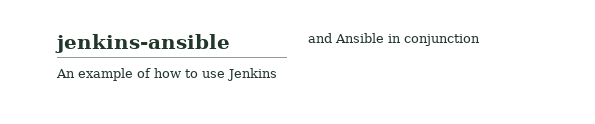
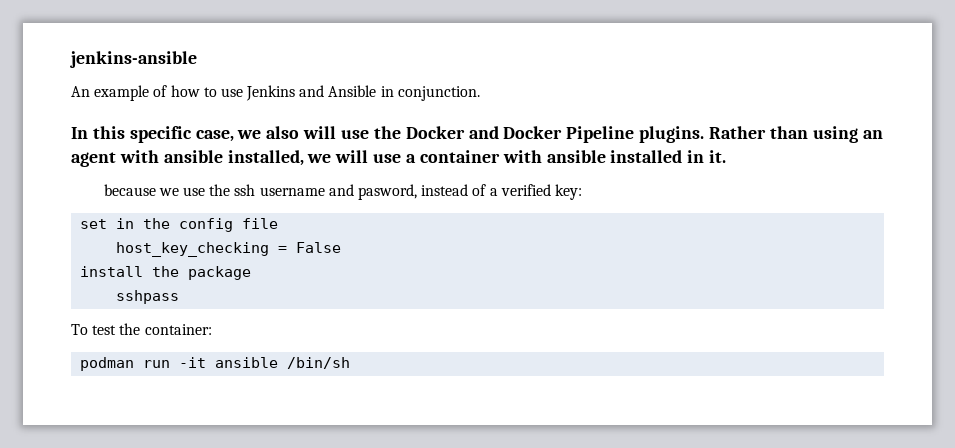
- An example of how to use Jenkins and Ansible in conjunction
+ An example of how to use Jenkins and Ansible in conjunction.
+ In this specific case, we also will use the Docker and Docker Pipeline plugins. Rather than using an agent with ansible installed, we will use a container with ansible installed in it.
+ because we use the ssh username and pasword, instead of a verified key:
+ set in the config file
+ host_key_checking = False
+ install the package
+ sshpass
+ To test the container:
+ podman run -it ansible /bin/sh

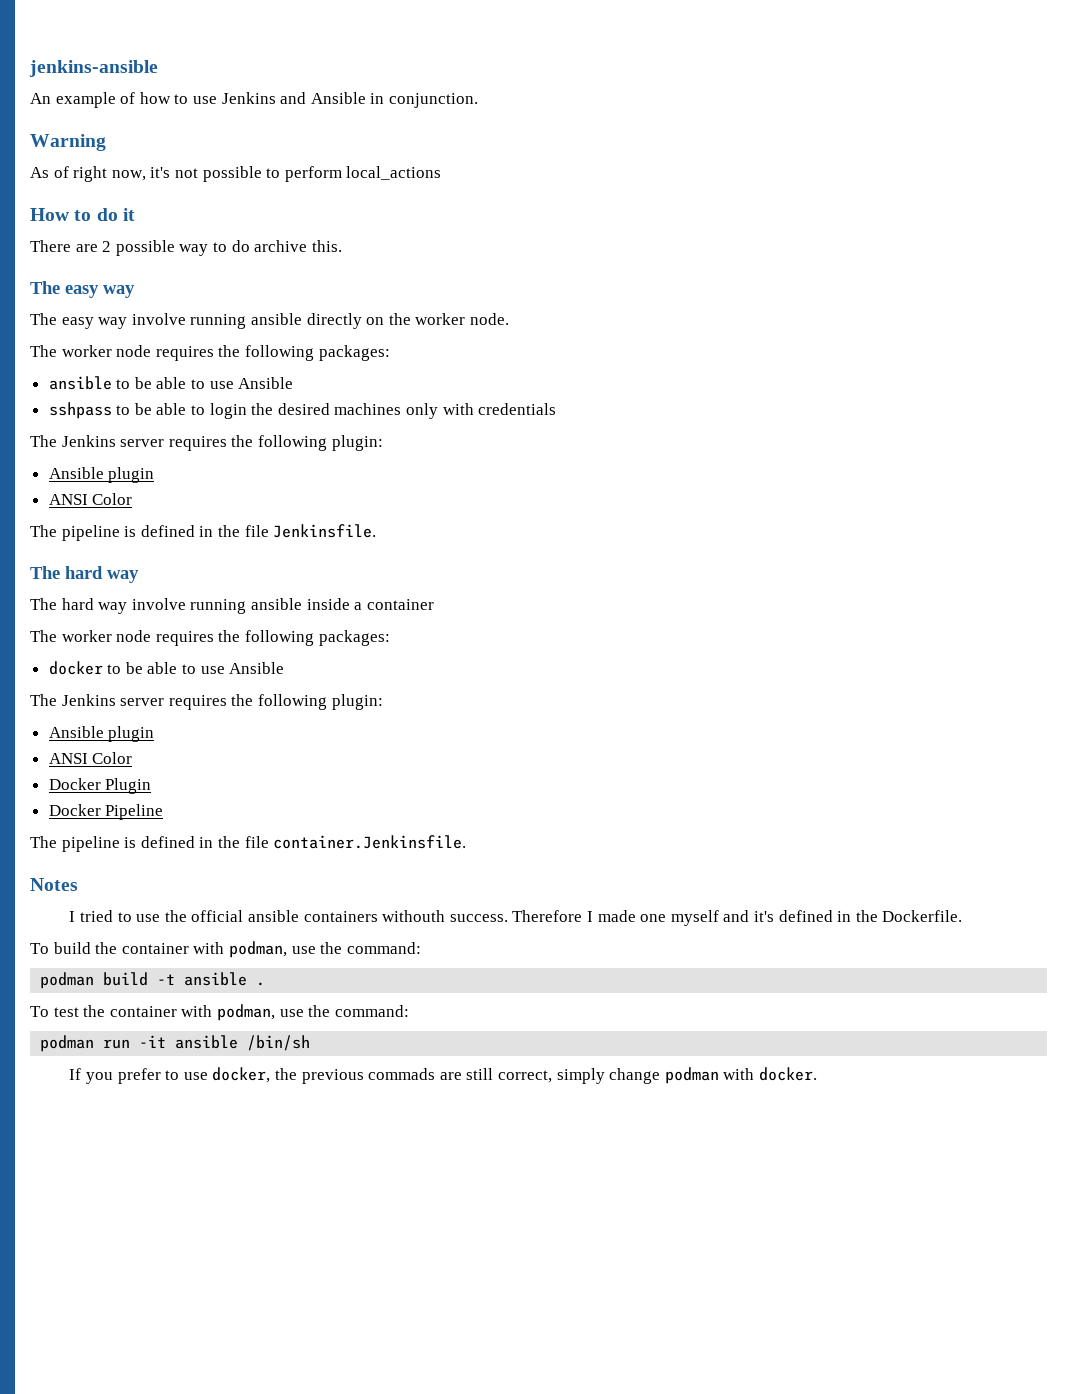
- In this specific case, we also will use the Docker and Docker Pipeline plugins. Rather than using an agent with ansible installed, we will use a container with ansible installed in it.
- because we use the ssh username and pasword, instead of a verified key:
- set in the config file
- host_key_checking = False
- install the package
- sshpass
- To test the container:
+ Warning
+ As of right now, it's not possible to perform local_actions
+ How to do it
+ There are 2 possible way to do archive this.
+ The easy way
+ The easy way involve running ansible directly on the worker node.
+ The worker node requires the following packages:
+ ansible to be able to use Ansible
+ sshpass to be able to login the desired machines only with credentials
+ The Jenkins server requires the following plugin:
+ Ansible plugin
+ ANSI Color
+ The pipeline is defined in the file Jenkinsfile.
+ The hard way
+ The hard way involve running ansible inside a container
+ The worker node requires the following packages:
+ docker to be able to use Ansible
+ The Jenkins server requires the following plugin:
+ Ansible plugin
+ ANSI Color
+ Docker Plugin
+ Docker Pipeline
+ The pipeline is defined in the file container.Jenkinsfile.
+ Notes
+ I tried to use the official ansible containers withouth success. Therefore I made one myself and it's defined in the Dockerfile.
+ To build the container with podman, use the command:
+ podman build -t ansible .
+ To test the container with podman, use the command:
+ If you prefer to use docker, the previous commads are still correct, simply change podman with docker.

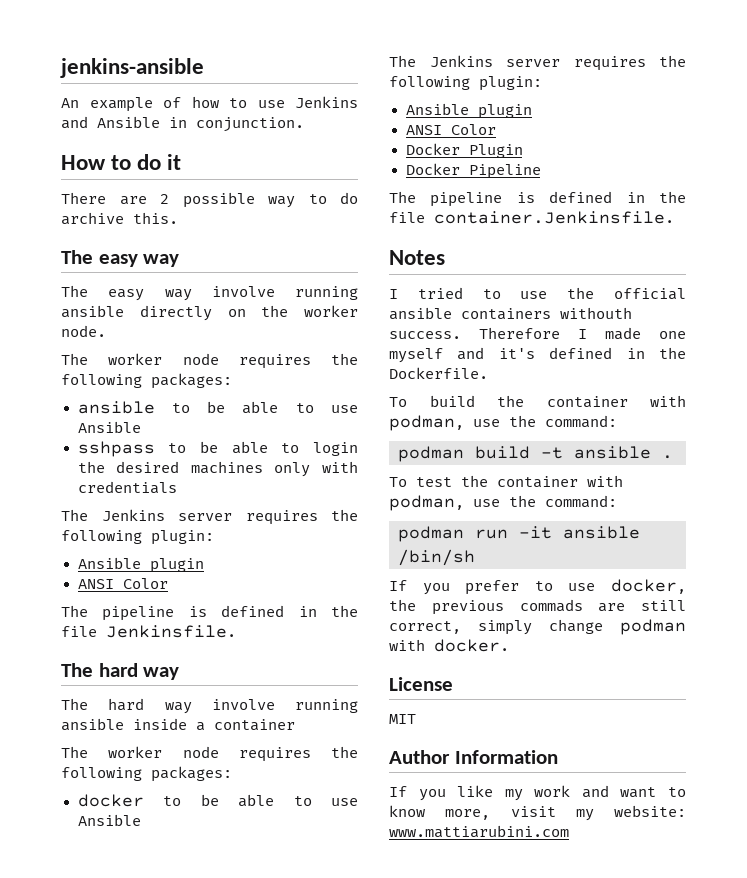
- Warning
- As of right now, it's not possible to perform local_actions
+ License
+ MIT
+ Author Information
+ If you like my work and want to know more, visit my website: www.mattiarubini.com

